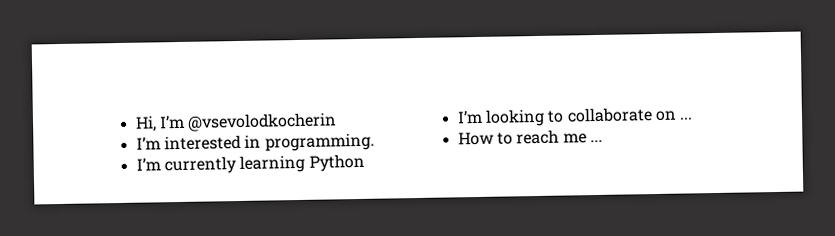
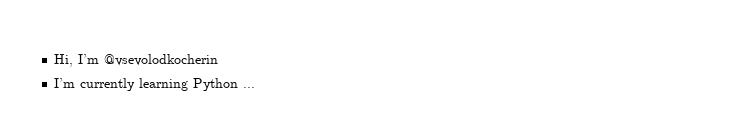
- I’m interested in programming.
- I’m currently learning Python
- I’m looking to collaborate on ...
- How to reach me ...
+ I’m currently learning Python ...

